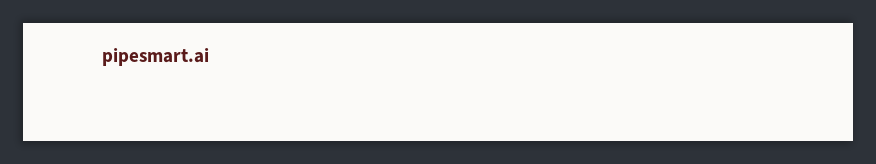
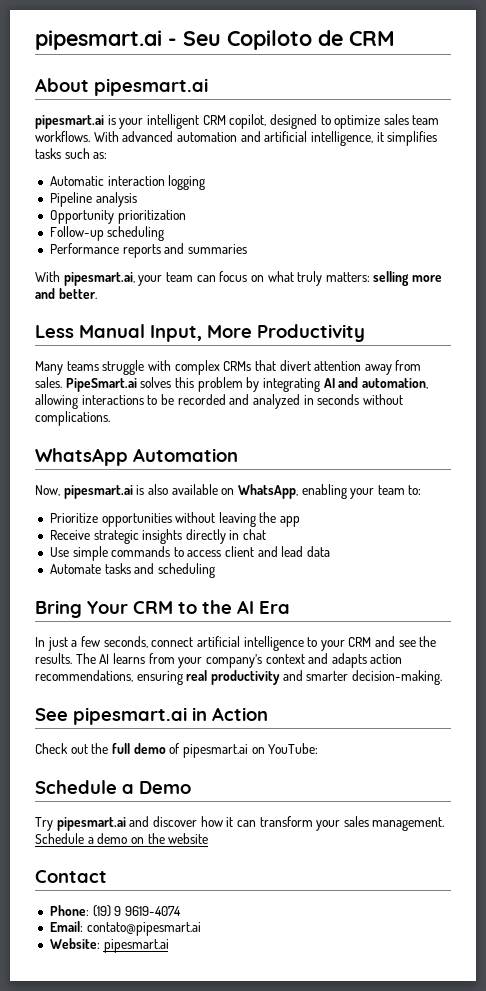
- pipesmart.ai
+ pipesmart.ai - Seu Copiloto de CRM
+ About pipesmart.ai
+ pipesmart.ai is your intelligent CRM copilot, designed to optimize sales team workflows. With advanced automation and artificial intelligence, it simplifies tasks such as:
+ Automatic interaction logging
+ Pipeline analysis
+ Opportunity prioritization
+ Follow-up scheduling
+ Performance reports and summaries
+ With pipesmart.ai, your team can focus on what truly matters: selling more and better.
+ Less Manual Input, More Productivity
+ Many teams struggle with complex CRMs that divert attention away from sales. PipeSmart.ai solves this problem by integrating AI and automation, allowing interactions to be recorded and analyzed in seconds without complications.
+ WhatsApp Automation
+ Now, pipesmart.ai is also available on WhatsApp, enabling your team to:
+ Prioritize opportunities without leaving the app
+ Receive strategic insights directly in chat
+ Use simple commands to access client and lead data
+ Automate tasks and scheduling
+ Bring Your CRM to the AI Era
+ In just a few seconds, connect artificial intelligence to your CRM and see the results. The AI learns from your company’s context and adapts action recommendations, ensuring real productivity and smarter decision-making.
+ See pipesmart.ai in Action
+ Check out the full demo of pipesmart.ai on YouTube:
+ Schedule a Demo
+ Try pipesmart.ai and discover how it can transform your sales management. Schedule a demo on the website
+ Contact
+ Phone: (19) 9 9619-4074
+ Email: contato@pipesmart.ai
+ Website: pipesmart.ai

